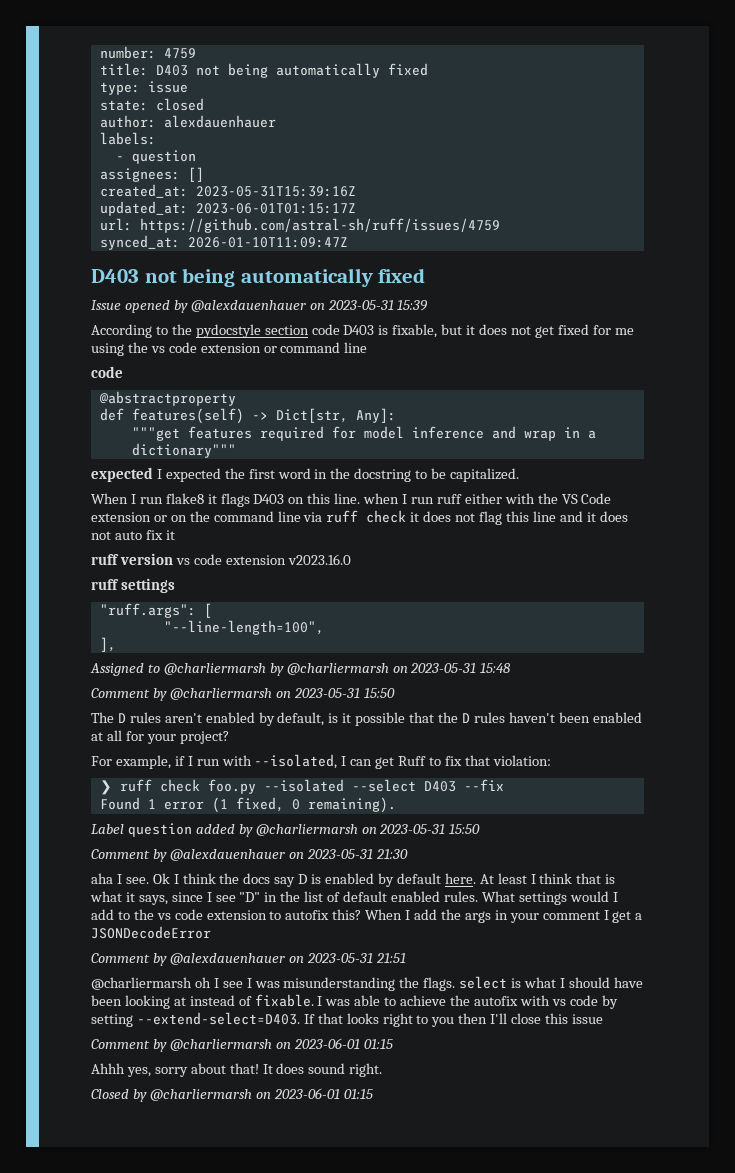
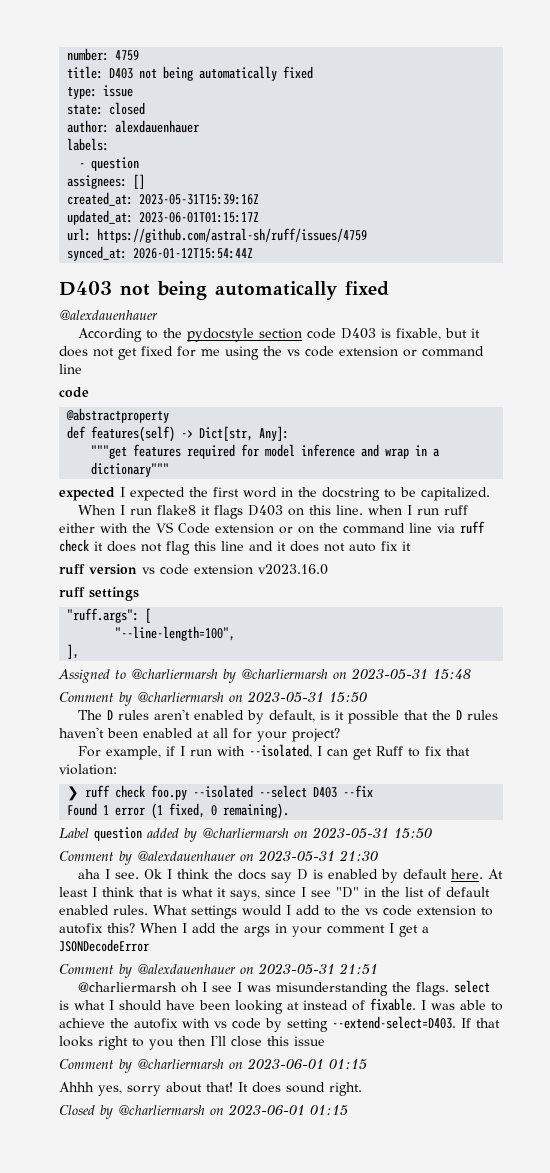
- synced_at: 2026-01-10T11:09:47Z
+ synced_at: 2026-01-12T15:54:44Z
  D403 not being automatically fixed
- Issue opened by @alexdauenhauer on 2023-05-31 15:39
+ @alexdauenhauer

